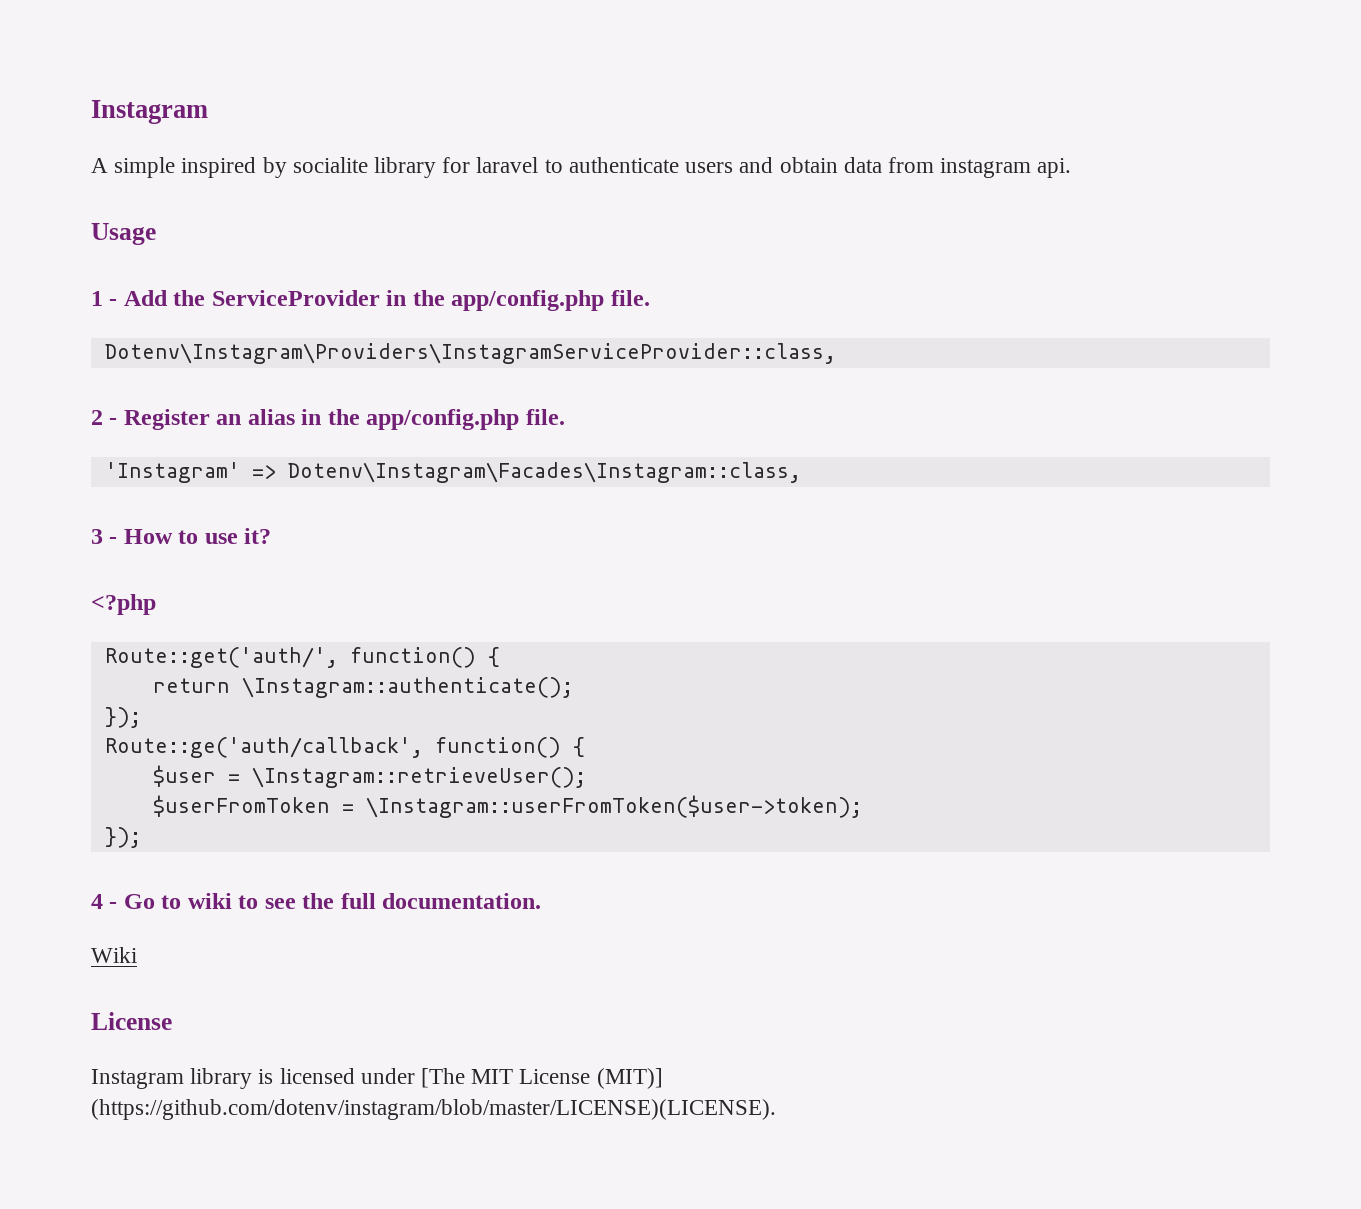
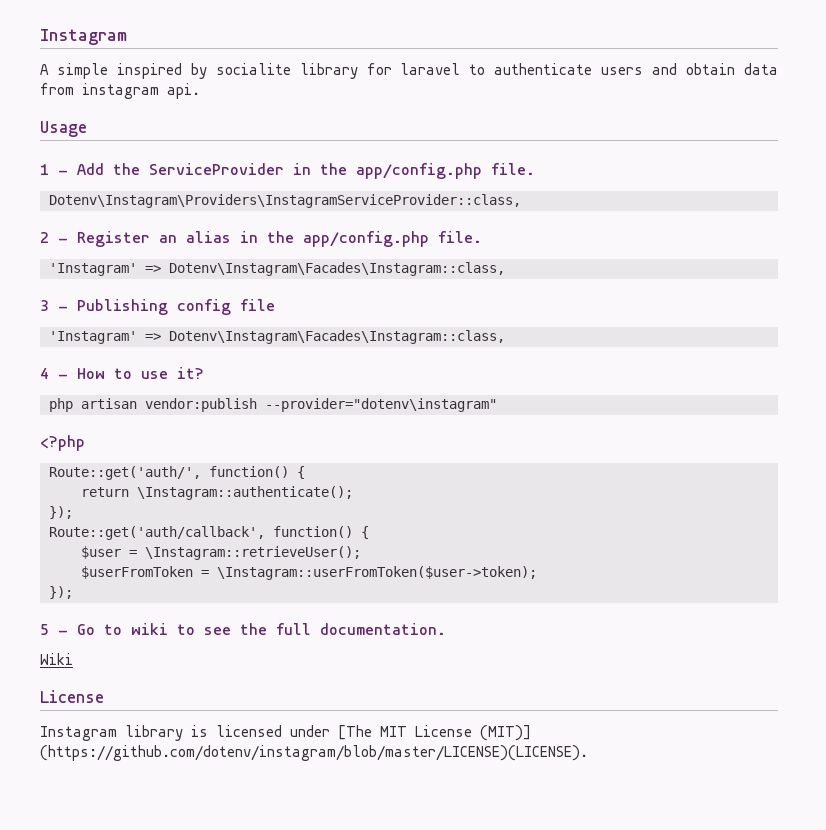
- 3 - How to use it?
+ 3 - Publishing config file
+ 'Instagram' => Dotenv\Instagram\Facades\Instagram::class,
+ 4 - How to use it?
+ php artisan vendor:publish --provider="dotenv\instagram"
- Route::ge('auth/callback', function() {
+ Route::get('auth/callback', function() {
- 4 - Go to wiki to see the full documentation.
+ 5 - Go to wiki to see the full documentation.

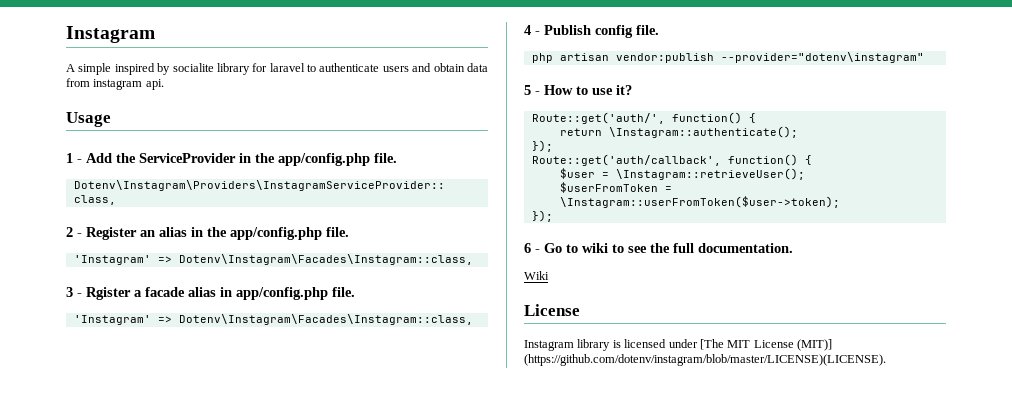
- 3 - Publishing config file
+ 3 - Rgister a facade alias in app/config.php file.
- 4 - How to use it?
+ 4 - Publish config file.
- <?php
+ 5 - How to use it?
- 5 - Go to wiki to see the full documentation.
+ 6 - Go to wiki to see the full documentation.

